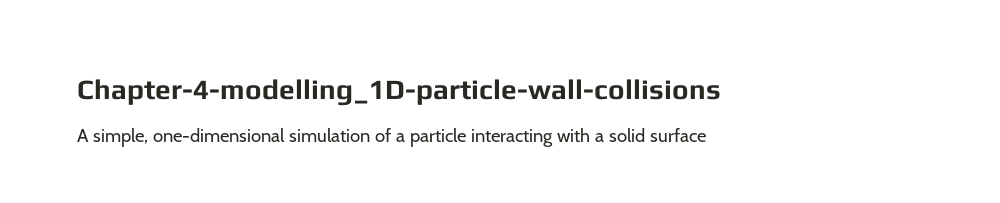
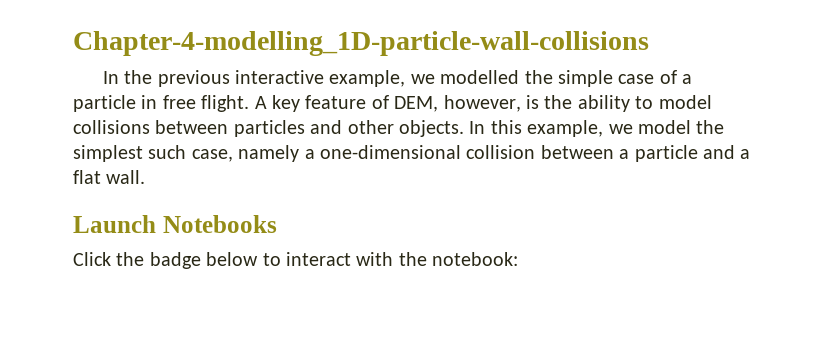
- A simple, one-dimensional simulation of a particle interacting with a solid surface
+ In the previous interactive example, we modelled the simple case of a particle in free flight. A key feature of DEM, however, is the ability to model collisions between particles and other objects. In this example, we model the simplest such case, namely a one-dimensional collision between a particle and a flat wall.
+ Launch Notebooks
+ Click the badge below to interact with the notebook:

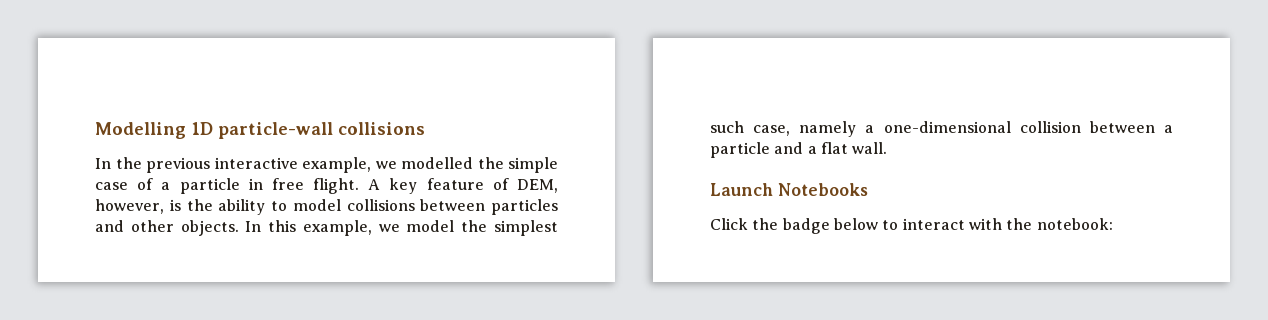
- Chapter-4-modelling_1D-particle-wall-collisions
+ Modelling 1D particle-wall collisions

